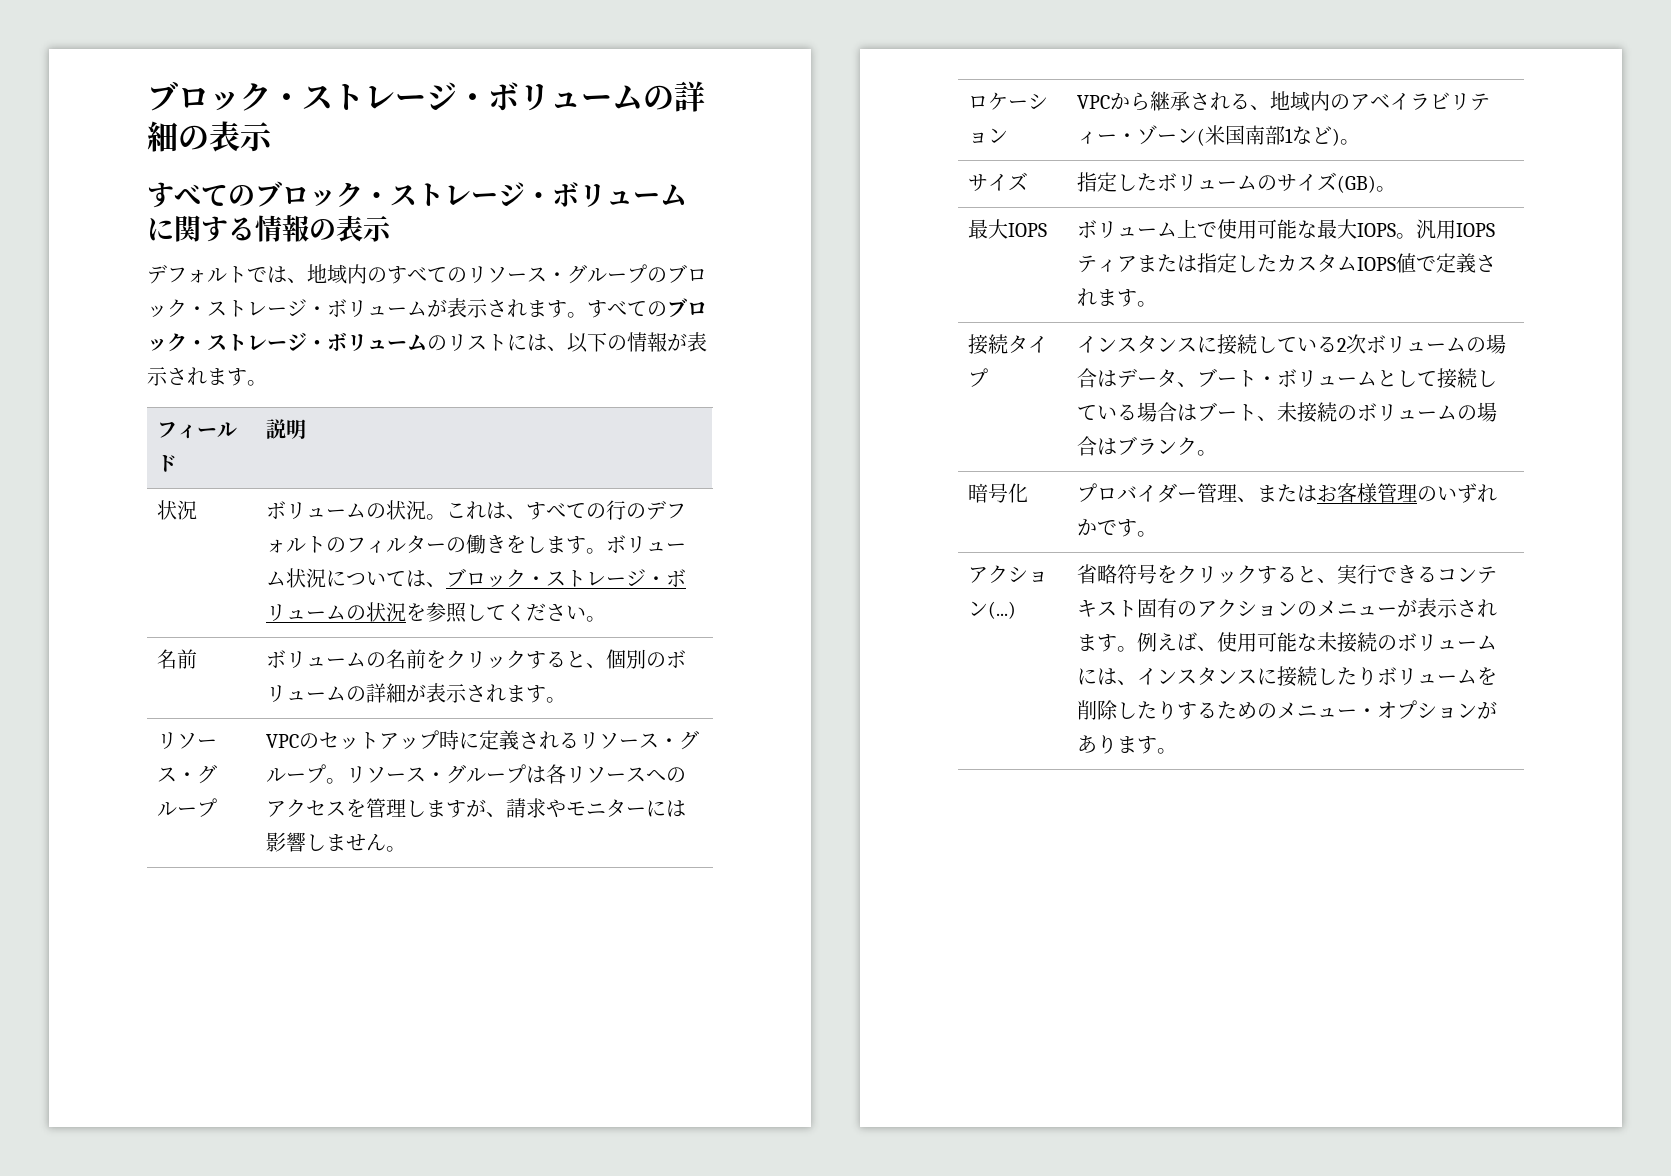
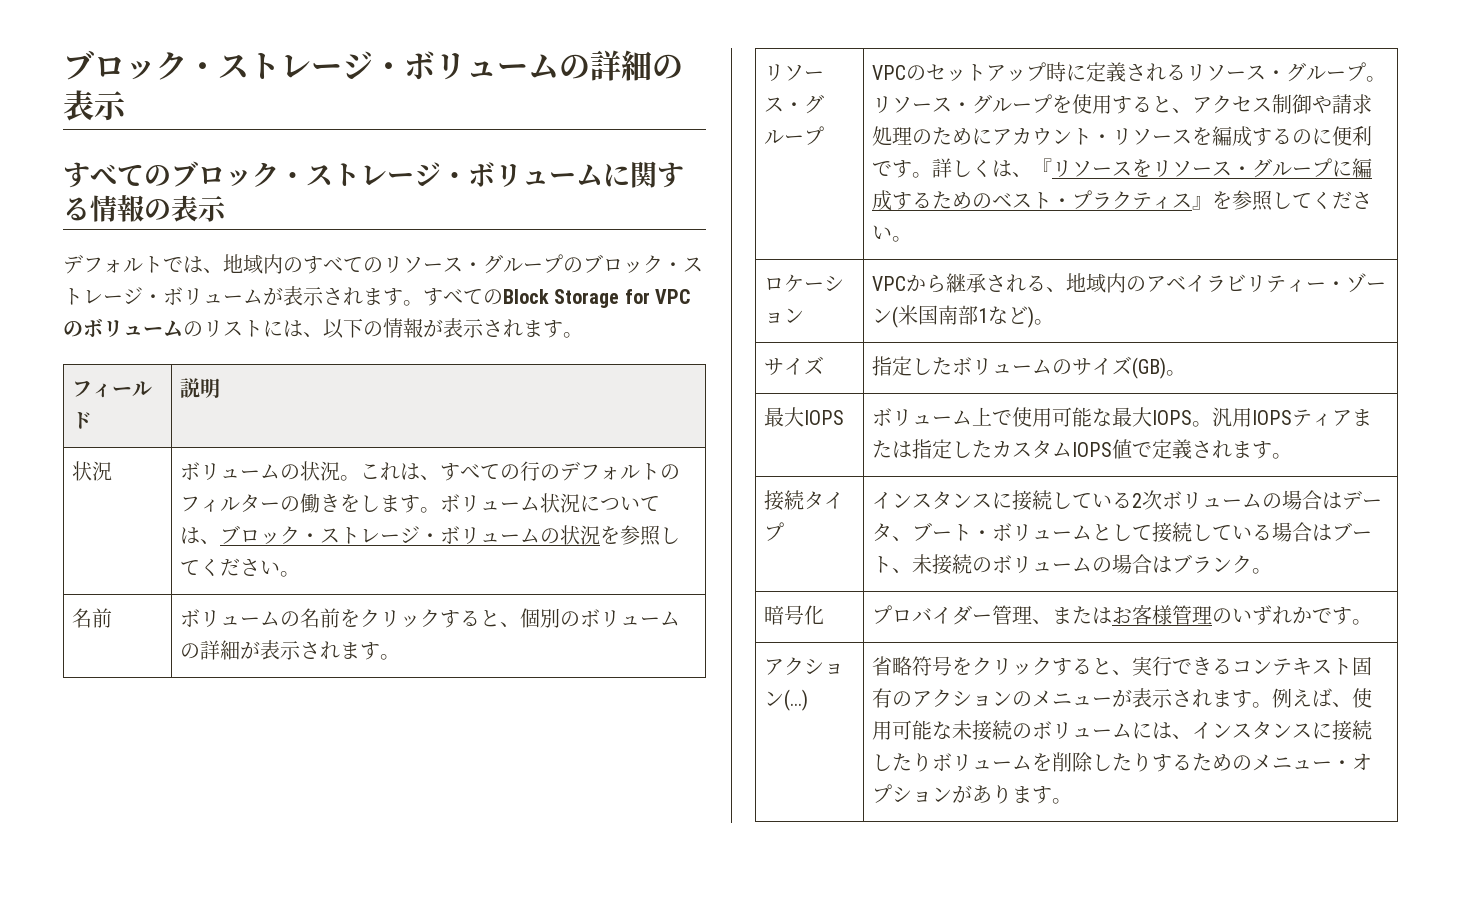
- すべてのブロック・ストレージ・ボリュームのリストには、以下の情報が表示されます。
+ すべてのBlock Storage for VPCのボリュームのリストには、以下の情報が表示されます。
- リソース・グループは各リソースへのアクセスを管理しますが、請求やモニターには影響しません。
+ リソース・グループを使用すると、アクセス制御や請求処理のためにアカウント・リソースを編成するのに便利です。詳しくは、『リソースをリソース・グループに編成するためのベスト・プラクティス』を参照してください。

